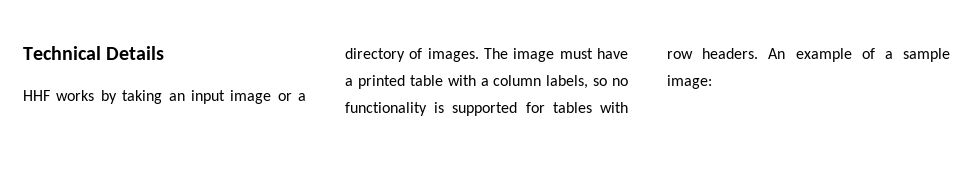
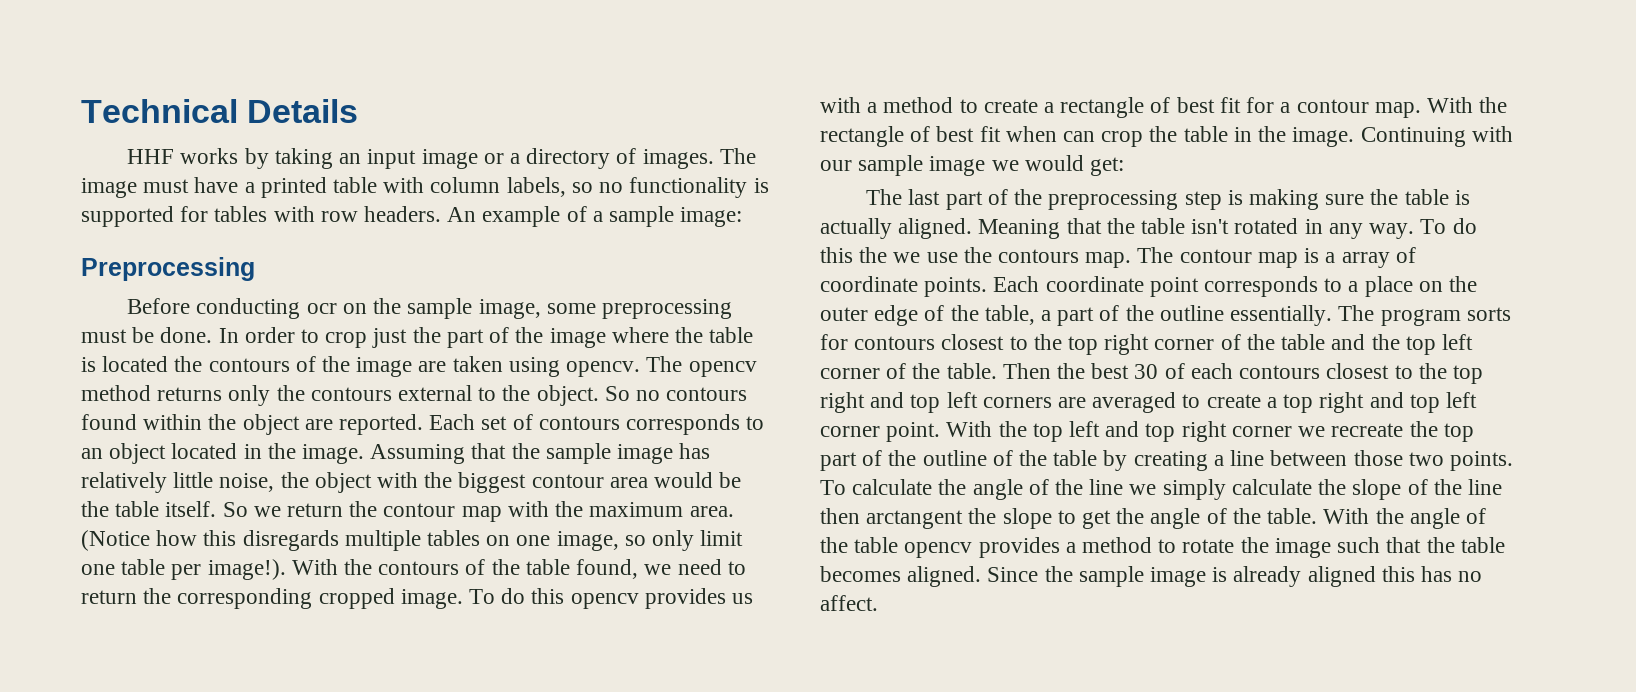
- The image must have a printed table with a column labels, so no functionality is supported for tables with row headers.
+ The image must have a printed table with column labels, so no functionality is supported for tables with row headers.
+ Preprocessing
+ Before conducting ocr on the sample image, some preprocessing must be done. In order to crop just the part of the image where the table is located the contours of the image are taken using opencv. The opencv method returns only the contours external to the object. So no contours found within the object are reported. Each set of contours corresponds to an object located in the image. Assuming that the sample image has relatively little noise, the object with the biggest contour area would be the table itself. So we return the contour map with the maximum area. (Notice how this disregards multiple tables on one image, so only limit one table per image!). With the contours of the table found, we need to return the corresponding cropped image. To do this opencv provides us with a method to create a rectangle of best fit for a contour map. With the rectangle of best fit when can crop the table in the image. Continuing with our sample image we would get:
+ The last part of the preprocessing step is making sure the table is actually aligned. Meaning that the table isn't rotated in any way. To do this the we use the contours map. The contour map is a array of coordinate points. Each coordinate point corresponds to a place on the outer edge of the table, a part of the outline essentially. The program sorts for contours closest to the top right corner of the table and the top left corner of the table. Then the best 30 of each contours closest to the top right and top left corners are averaged to create a top right and top left corner point. With the top left and top right corner we recreate the top part of the outline of the table by creating a line between those two points. To calculate the angle of the line we simply calculate the slope of the line then arctangent the slope to get the angle of the table. With the angle of the table opencv provides a method to rotate the image such that the table becomes aligned. Since the sample image is already aligned this has no affect.

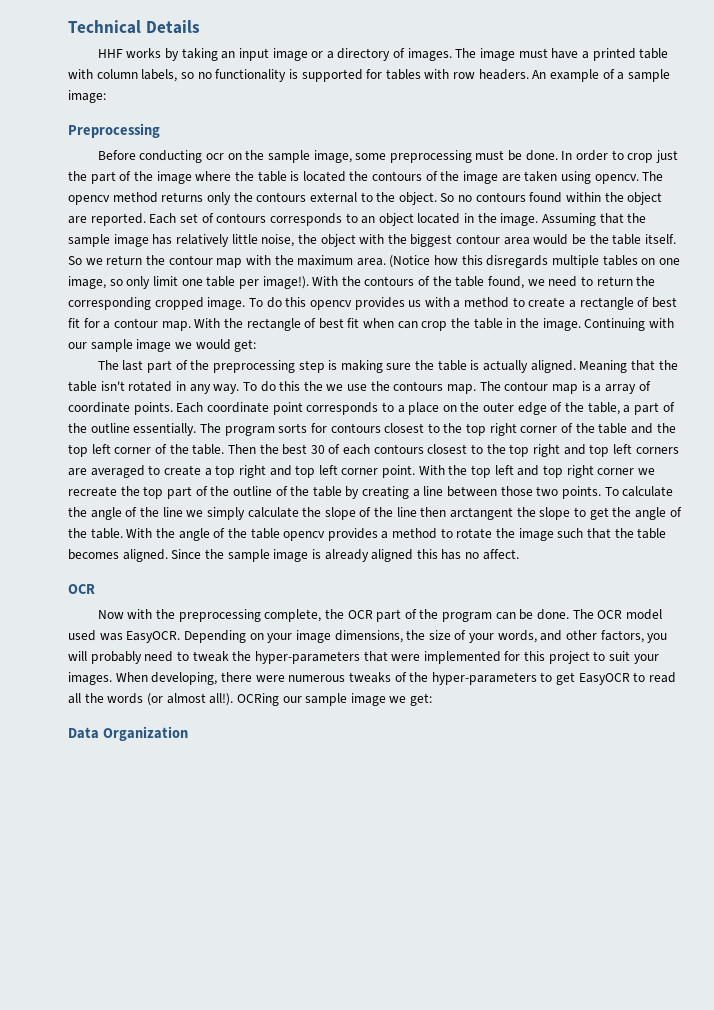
  Since the sample image is already aligned this has no affect.
+ OCR
+ Now with the preprocessing complete, the OCR part of the program can be done. The OCR model used was EasyOCR. Depending on your image dimensions, the size of your words, and other factors, you will probably need to tweak the hyper-parameters that were implemented for this project to suit your images. When developing, there were numerous tweaks of the hyper-parameters to get EasyOCR to read all the words (or almost all!). OCRing our sample image we get:
+ Data Organization

